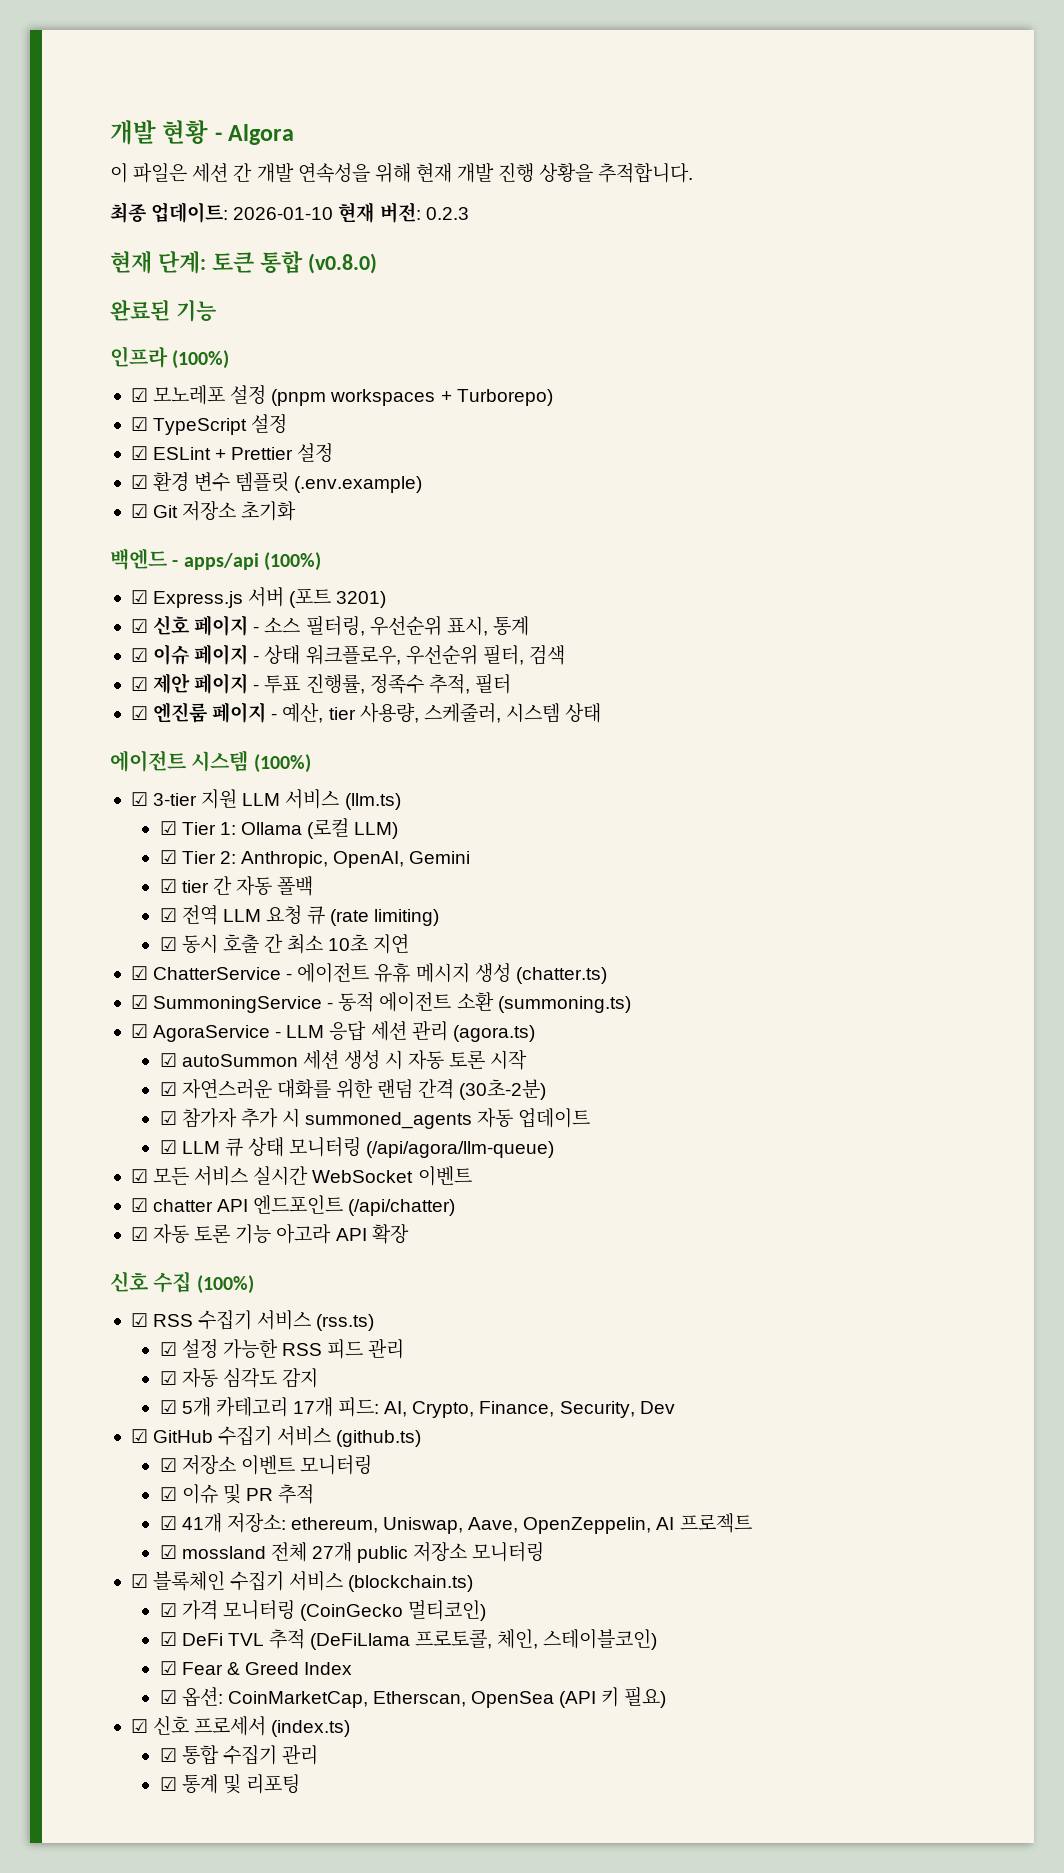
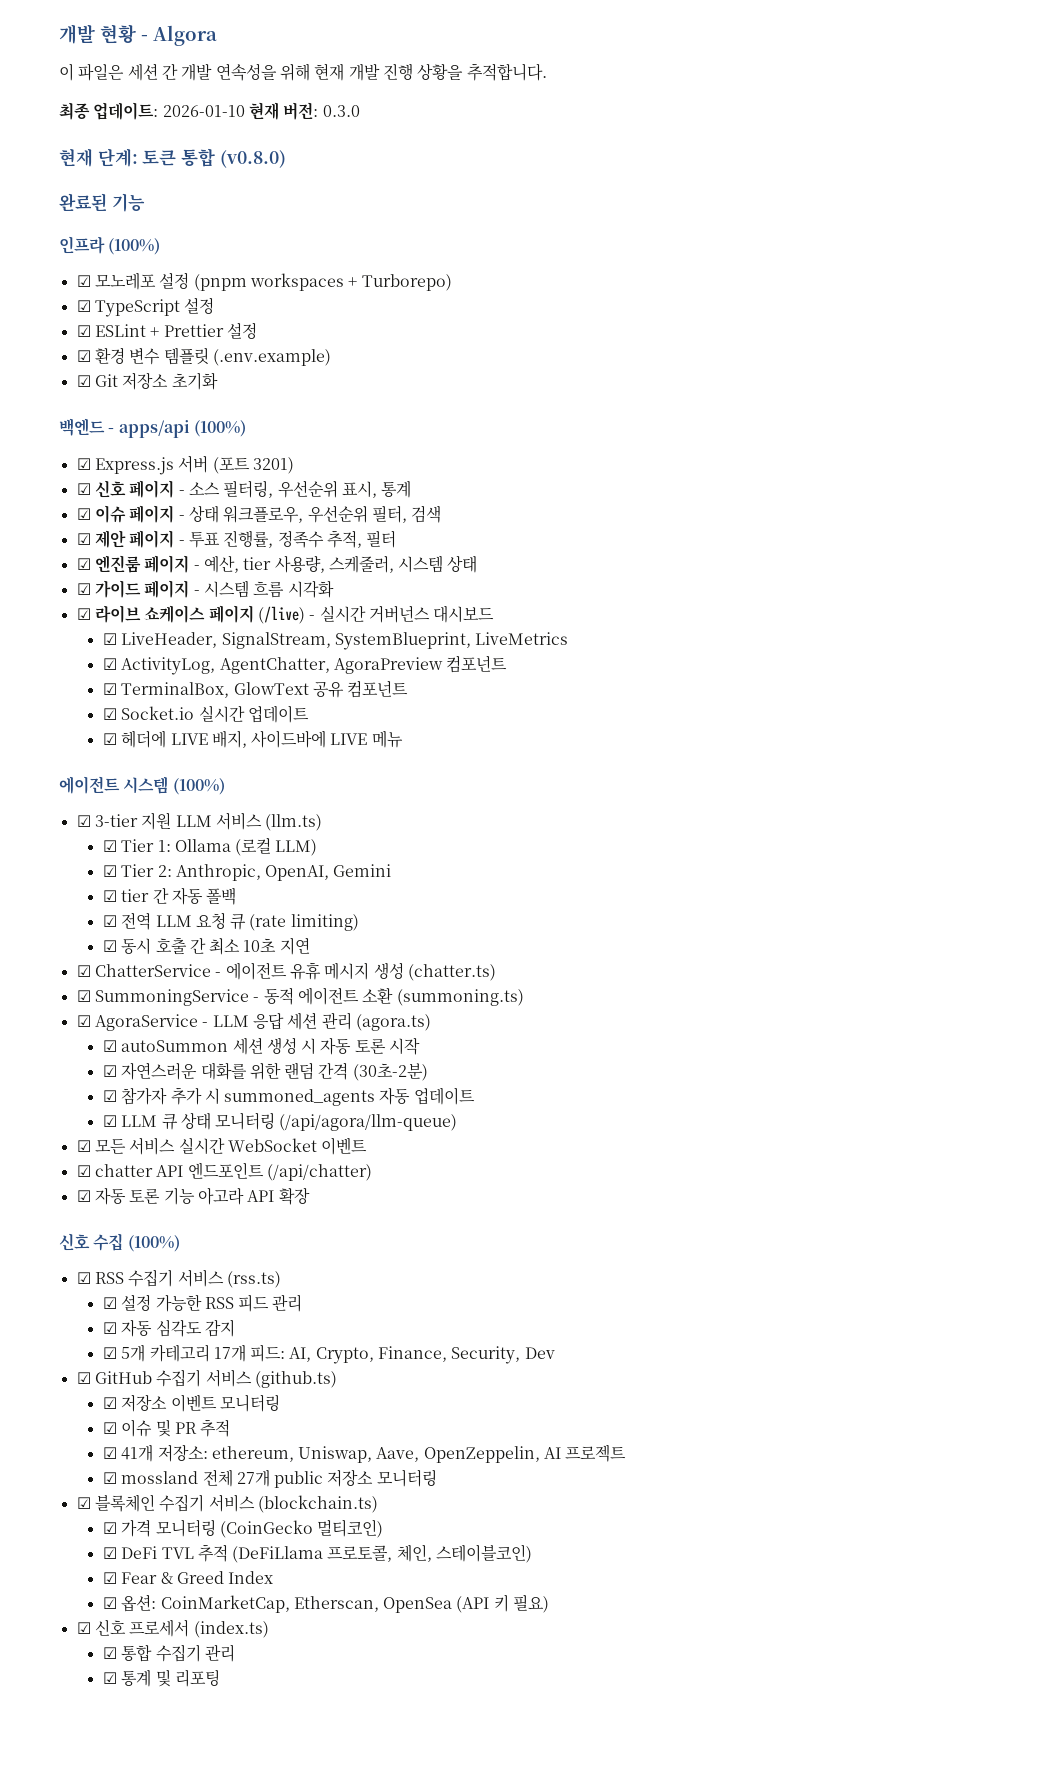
- 최종 업데이트: 2026-01-10 현재 버전: 0.2.3
+ 최종 업데이트: 2026-01-10 현재 버전: 0.3.0
+ ☑ 가이드 페이지 - 시스템 흐름 시각화
+ ☑ 라이브 쇼케이스 페이지 (/live) - 실시간 거버넌스 대시보드
+ ☑ LiveHeader, SignalStream, SystemBlueprint, LiveMetrics
+ ☑ ActivityLog, AgentChatter, AgoraPreview 컴포넌트
+ ☑ TerminalBox, GlowText 공유 컴포넌트
+ ☑ Socket.io 실시간 업데이트
+ ☑ 헤더에 LIVE 배지, 사이드바에 LIVE 메뉴

